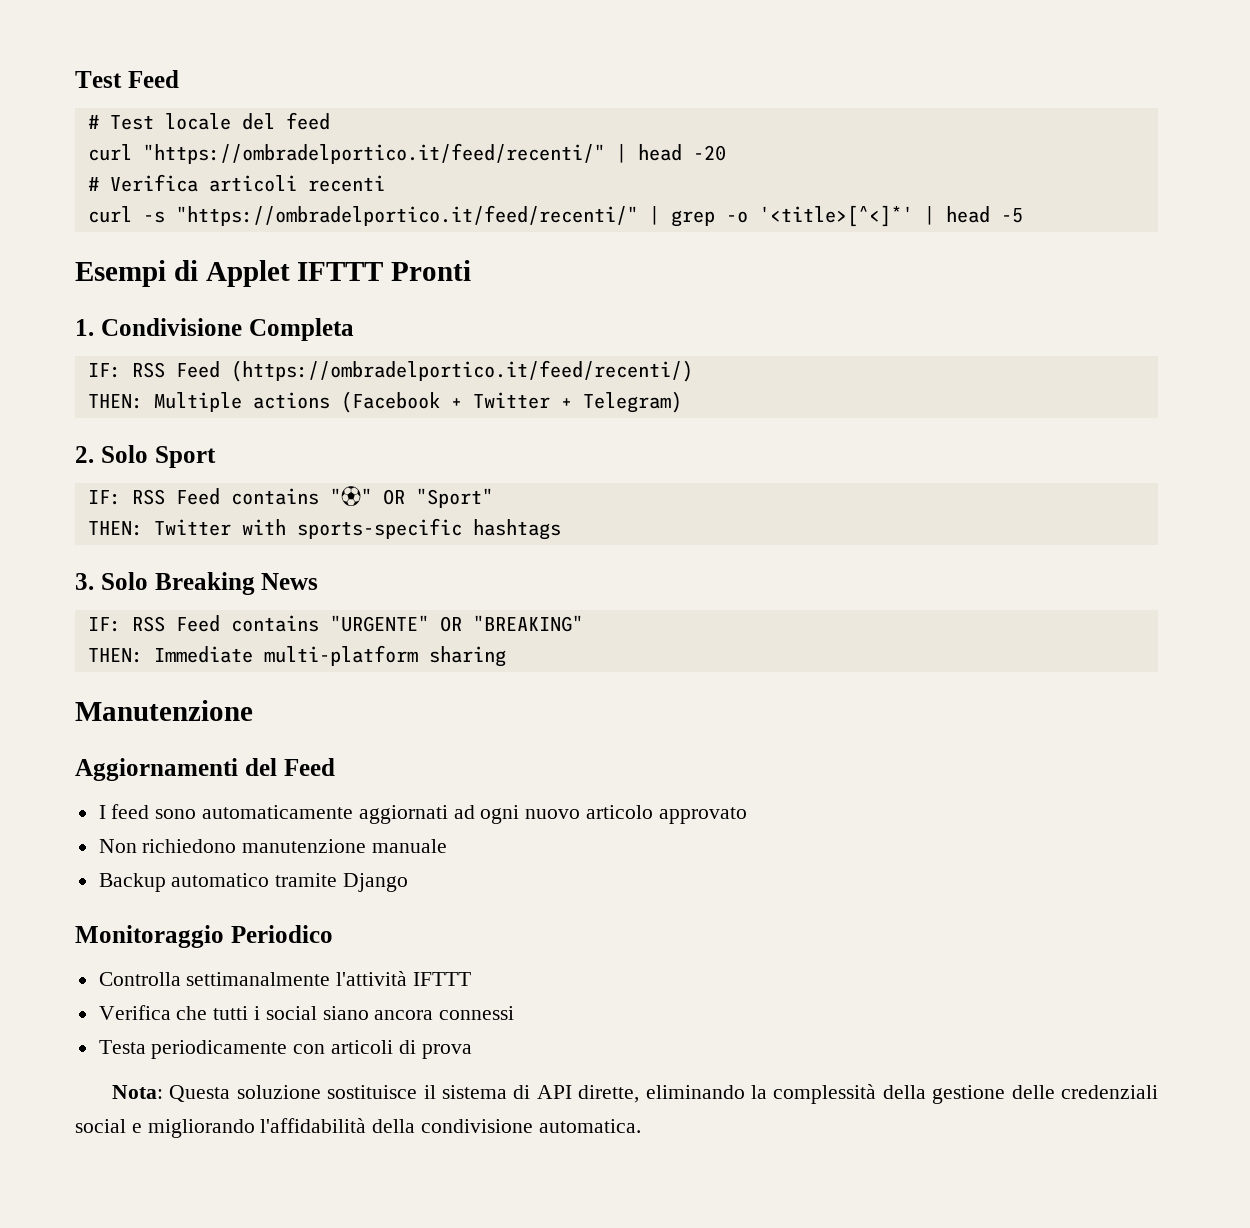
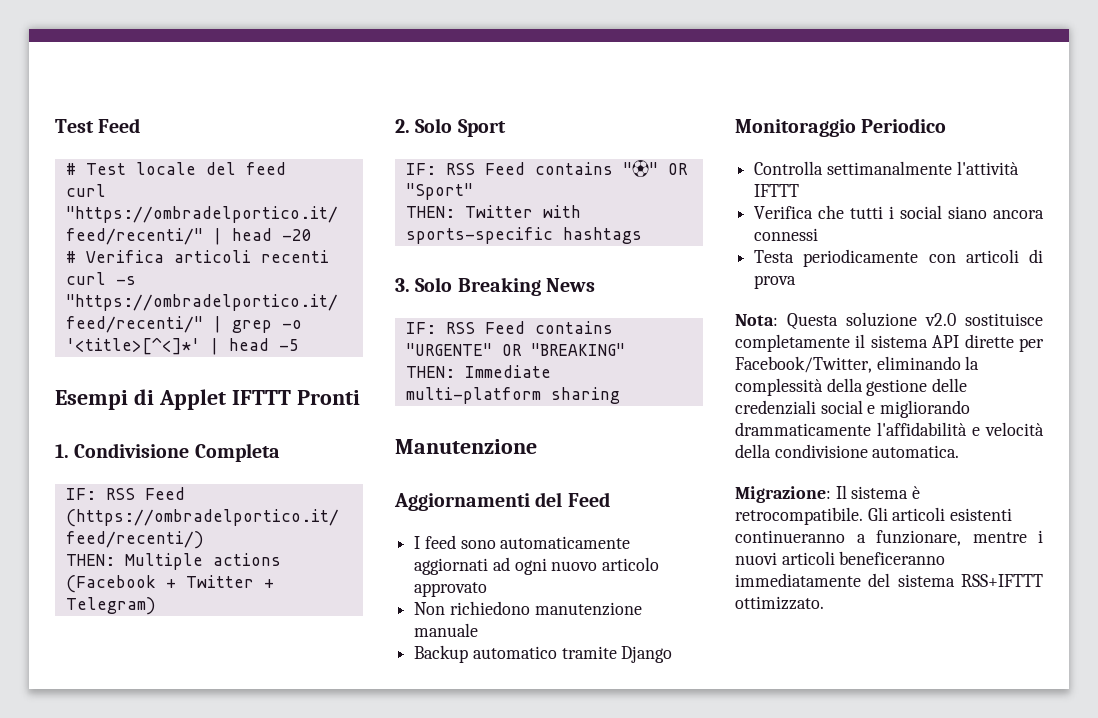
- Nota: Questa soluzione sostituisce il sistema di API dirette, eliminando la complessità della gestione delle credenziali social e migliorando l'affidabilità della condivisione automatica.
+ Nota: Questa soluzione v2.0 sostituisce completamente il sistema API dirette per Facebook/Twitter, eliminando la complessità della gestione delle credenziali social e migliorando drammaticamente l'affidabilità e velocità della condivisione automatica.
+ Migrazione: Il sistema è retrocompatibile. Gli articoli esistenti continueranno a funzionare, mentre i nuovi articoli beneficeranno immediatamente del sistema RSS+IFTTT ottimizzato.

